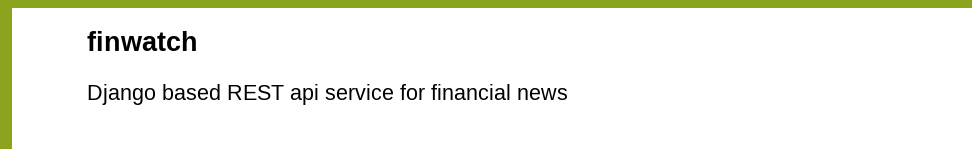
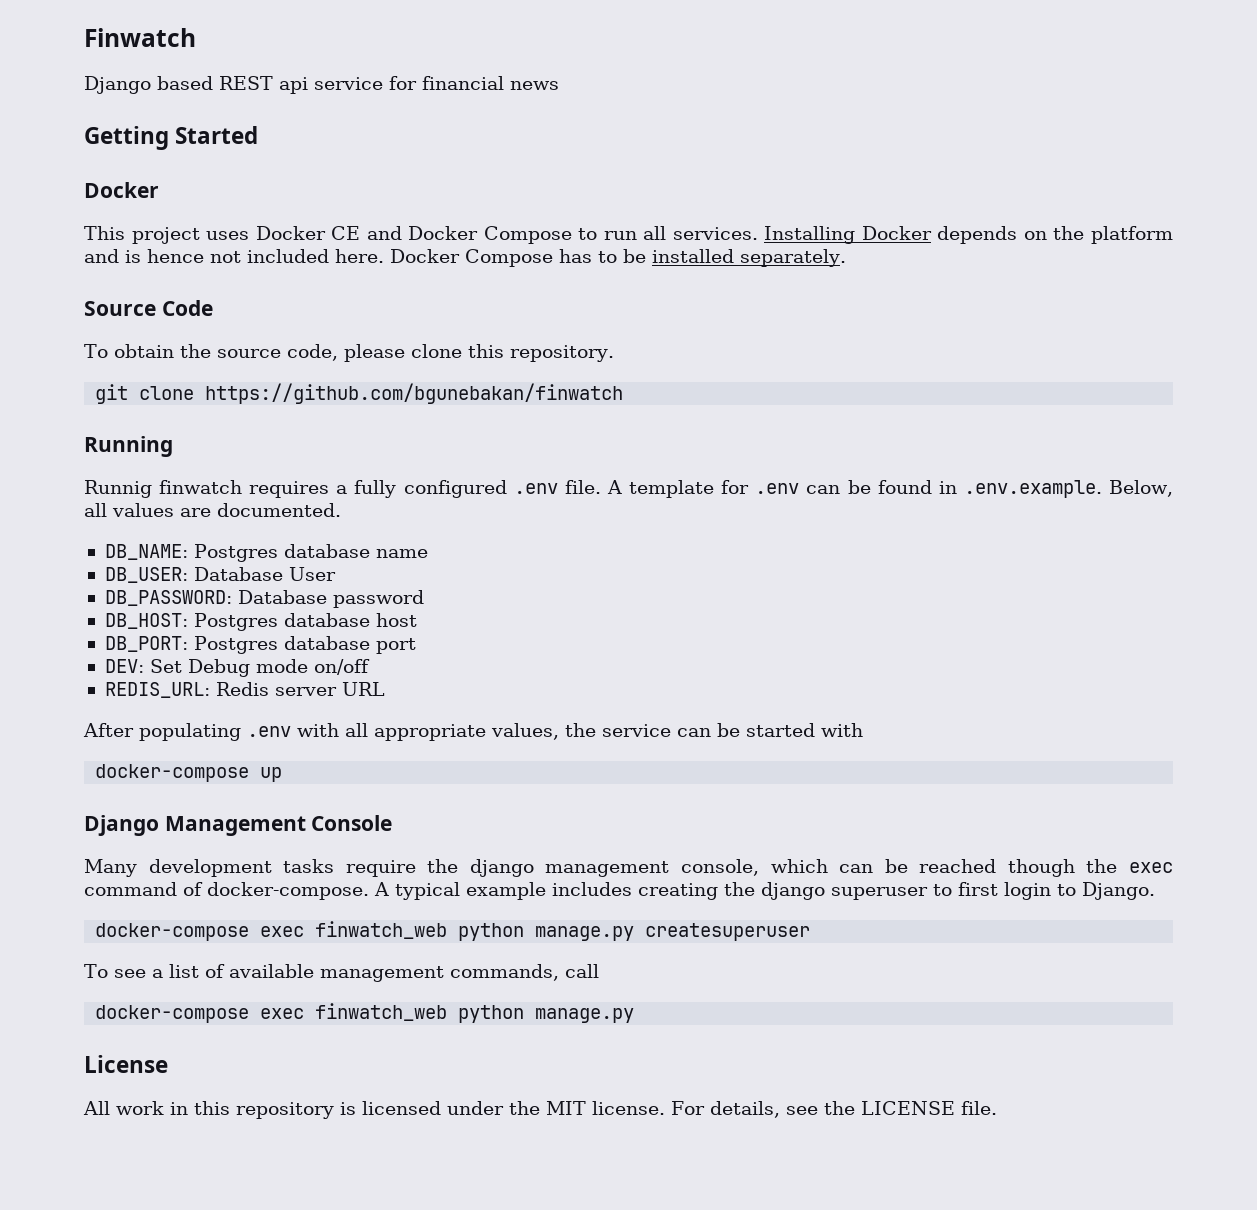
- finwatch
+ Finwatch
+ Getting Started
+ Docker
+ This project uses Docker CE and Docker Compose to run all services. Installing Docker depends on the platform and is hence not included here. Docker Compose has to be installed separately.
+ Source Code
+ To obtain the source code, please clone this repository.
+ git clone https://github.com/bgunebakan/finwatch
+ Running
+ Runnig finwatch requires a fully configured .env file. A template for .env can be found in .env.example. Below, all values are documented.
+ DB_NAME: Postgres database name
+ DB_USER: Database User
+ DB_PASSWORD: Database password
+ DB_HOST: Postgres database host
+ DB_PORT: Postgres database port
+ DEV: Set Debug mode on/off
+ REDIS_URL: Redis server URL
+ After populating .env with all appropriate values, the service can be started with
+ docker-compose up
+ Django Management Console
+ Many development tasks require the django management console, which can be reached though the exec command of docker-compose. A typical example includes creating the django superuser to first login to Django.
+ docker-compose exec finwatch_web python manage.py createsuperuser
+ To see a list of available management commands, call
+ docker-compose exec finwatch_web python manage.py
+ License
+ All work in this repository is licensed under the MIT license. For details, see the LICENSE file.

